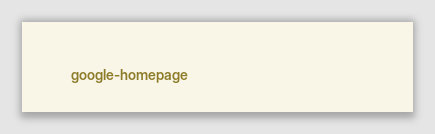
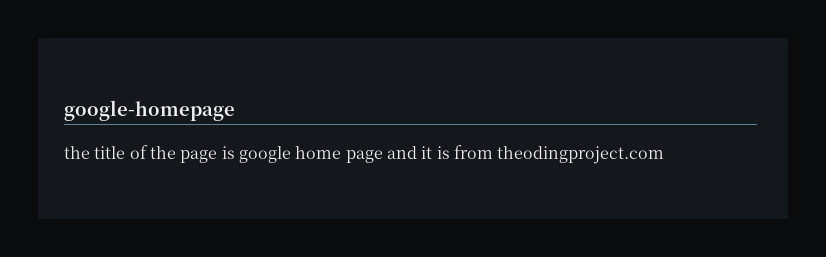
+ the title of the page is google home page and it is from theodingproject.com

